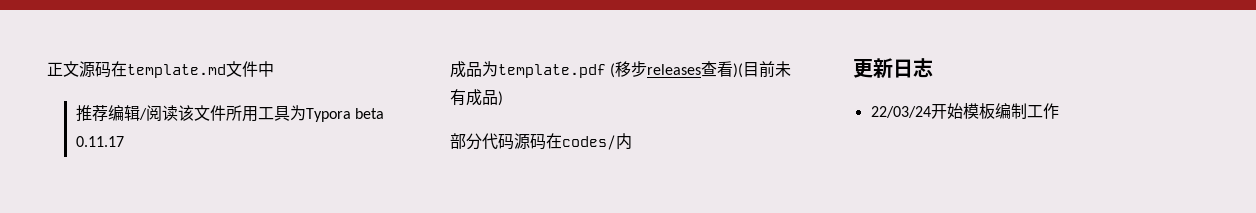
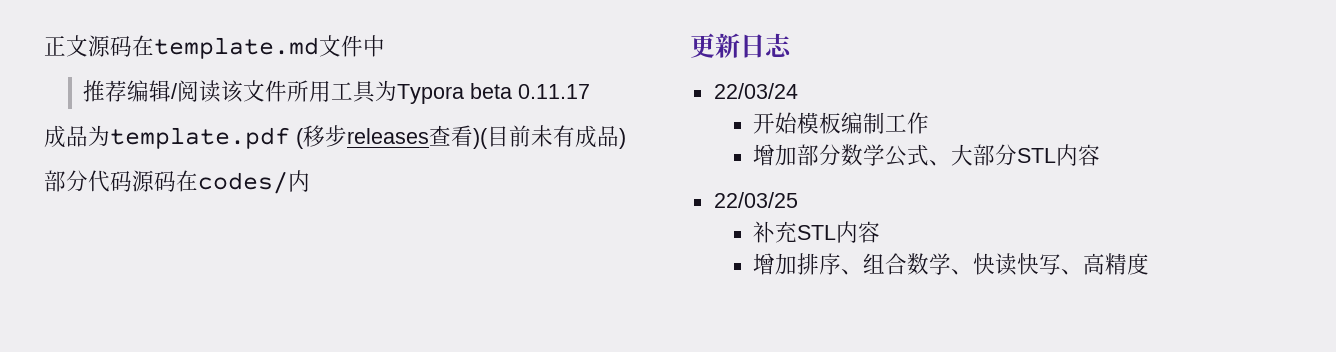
- 22/03/24开始模板编制工作
+ 22/03/24
+ 开始模板编制工作
+ 增加部分数学公式、大部分STL内容
+ 22/03/25
+ 补充STL内容
+ 增加排序、组合数学、快读快写、高精度

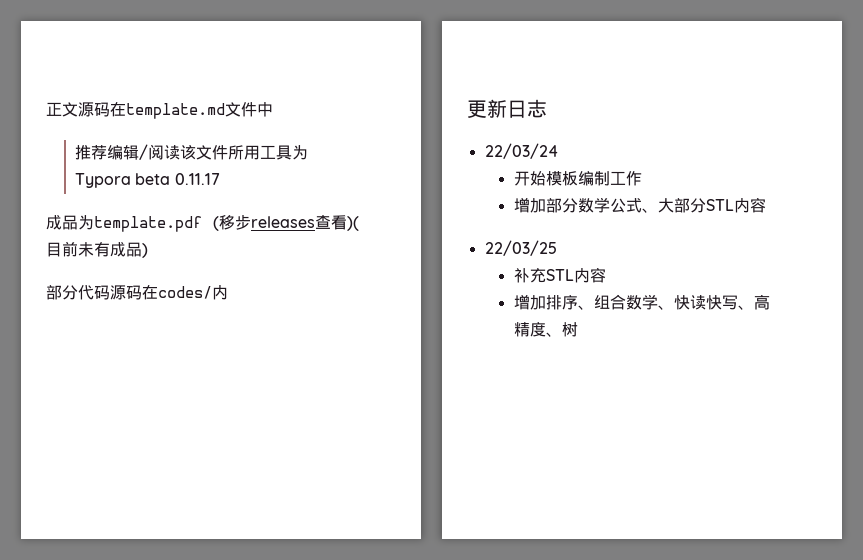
- 增加排序、组合数学、快读快写、高精度
+ 增加排序、组合数学、快读快写、高精度、树

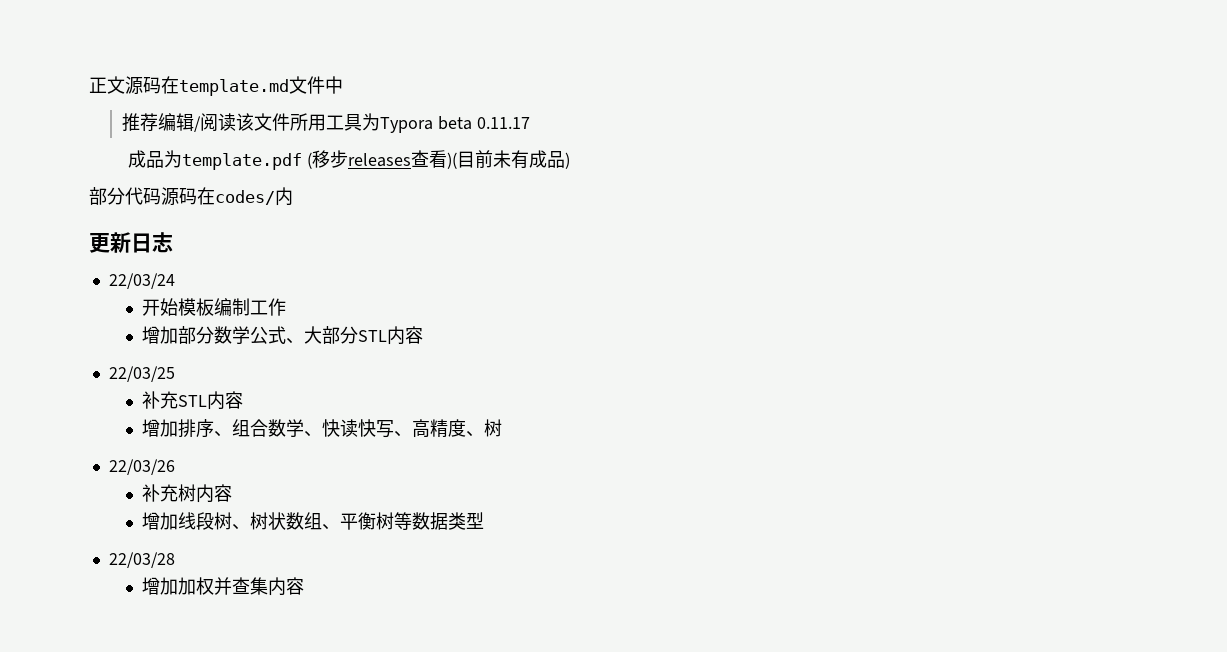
+ 22/03/26
+ 补充树内容
+ 增加线段树、树状数组、平衡树等数据类型
+ 22/03/28
+ 增加加权并查集内容

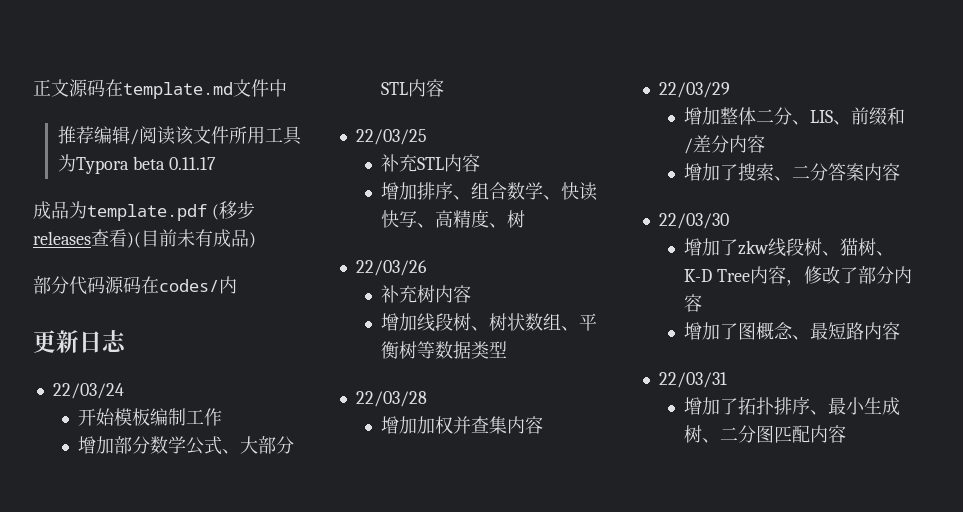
+ 22/03/29
+ 增加整体二分、LIS、前缀和/差分内容
+ 增加了搜索、二分答案内容
+ 22/03/30
+ 增加了zkw线段树、猫树、K-D Tree内容，修改了部分内容
+ 增加了图概念、最短路内容
+ 22/03/31
+ 增加了拓扑排序、最小生成树、二分图匹配内容

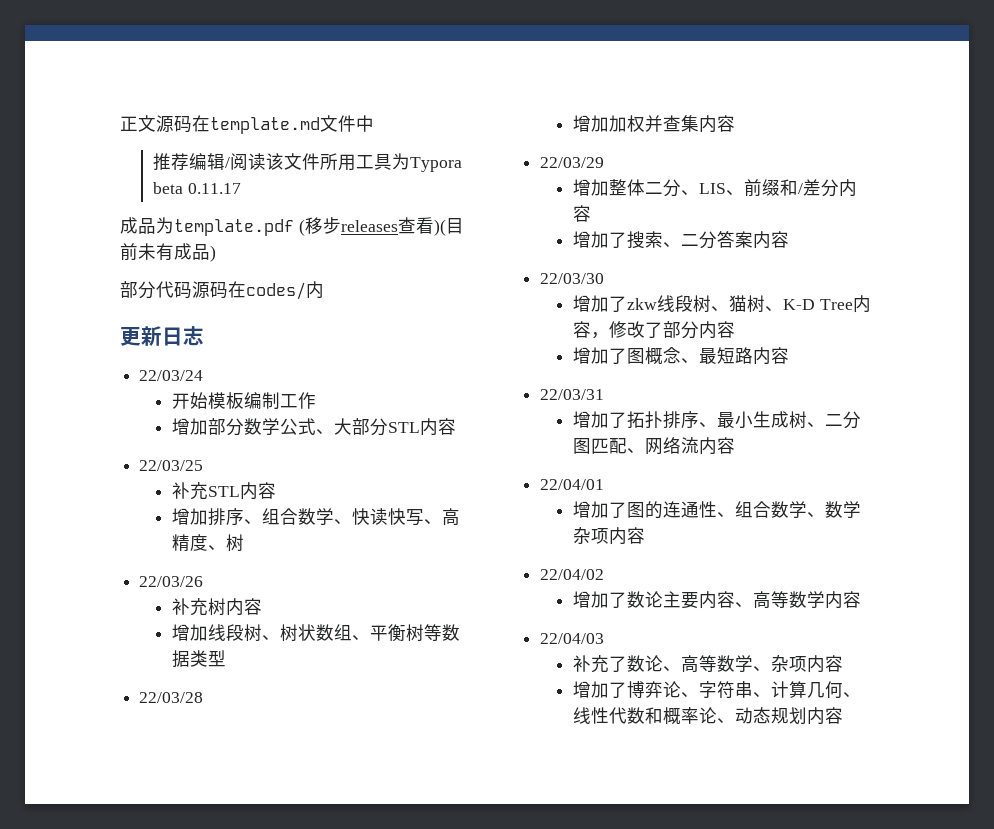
- 增加了拓扑排序、最小生成树、二分图匹配内容
+ 增加了拓扑排序、最小生成树、二分图匹配、网络流内容
+ 22/04/01
+ 增加了图的连通性、组合数学、数学杂项内容
+ 22/04/02
+ 增加了数论主要内容、高等数学内容
+ 22/04/03
+ 补充了数论、高等数学、杂项内容
+ 增加了博弈论、字符串、计算几何、线性代数和概率论、动态规划内容

